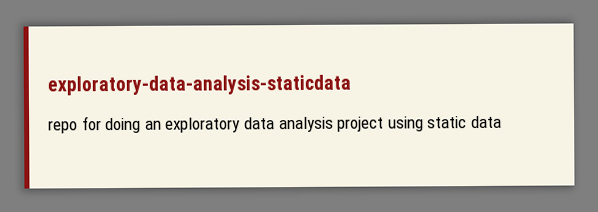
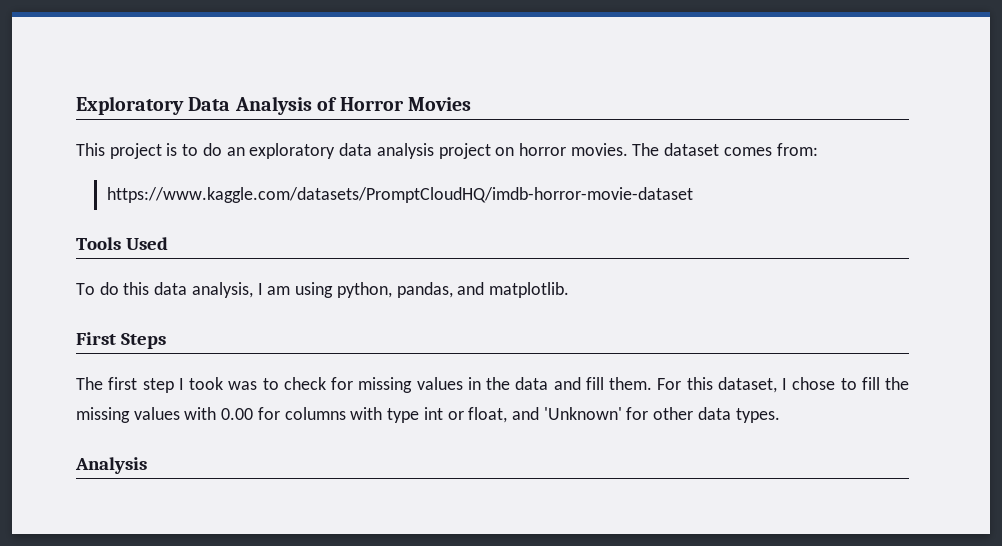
- exploratory-data-analysis-staticdata
- repo for doing an exploratory data analysis project using static data
+ Exploratory Data Analysis of Horror Movies
+ This project is to do an exploratory data analysis project on horror movies. The dataset comes from:
+ https://www.kaggle.com/datasets/PromptCloudHQ/imdb-horror-movie-dataset
+ Tools Used
+ To do this data analysis, I am using python, pandas, and matplotlib.
+ First Steps
+ The first step I took was to check for missing values in the data and fill them. For this dataset, I chose to fill the missing values with 0.00 for columns with type int or float, and 'Unknown' for other data types.
+ Analysis

